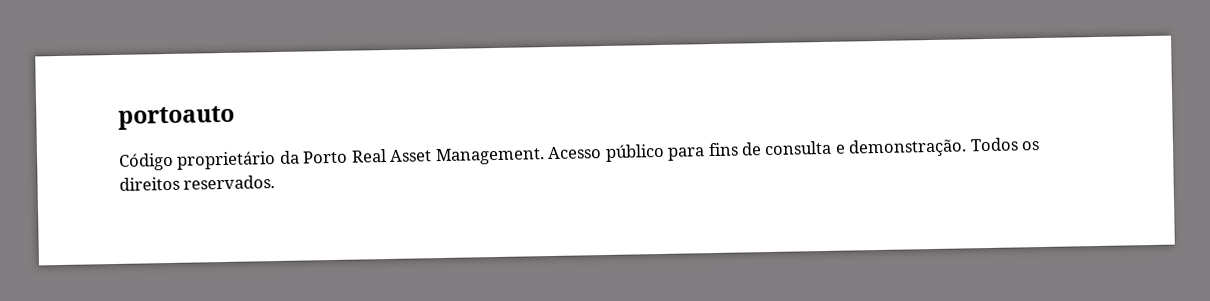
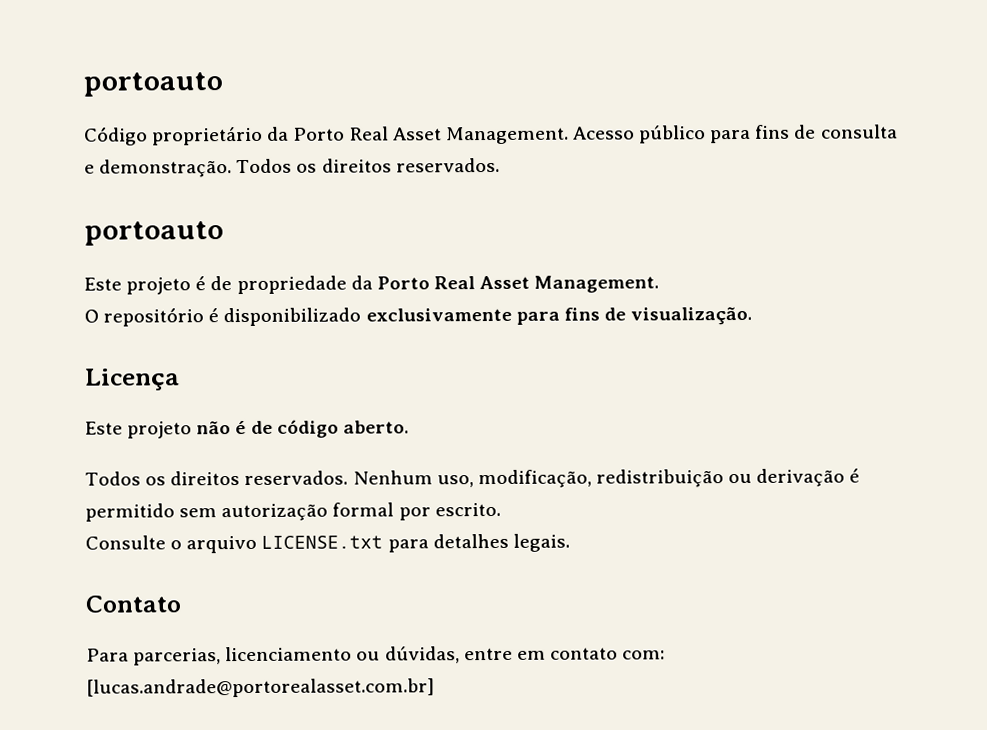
  Acesso público para fins de consulta e demonstração. Todos os direitos reservados.
+ portoauto
+ Este projeto é de propriedade da Porto Real Asset Management.
+ O repositório é disponibilizado exclusivamente para fins de visualização.
+ Licença
+ Este projeto não é de código aberto.
+ Todos os direitos reservados. Nenhum uso, modificação, redistribuição ou derivação é permitido sem autorização formal por escrito.
+ Consulte o arquivo LICENSE.txt para detalhes legais.
+ Contato
+ Para parcerias, licenciamento ou dúvidas, entre em contato com: [lucas.andrade@portorealasset.com.br]

